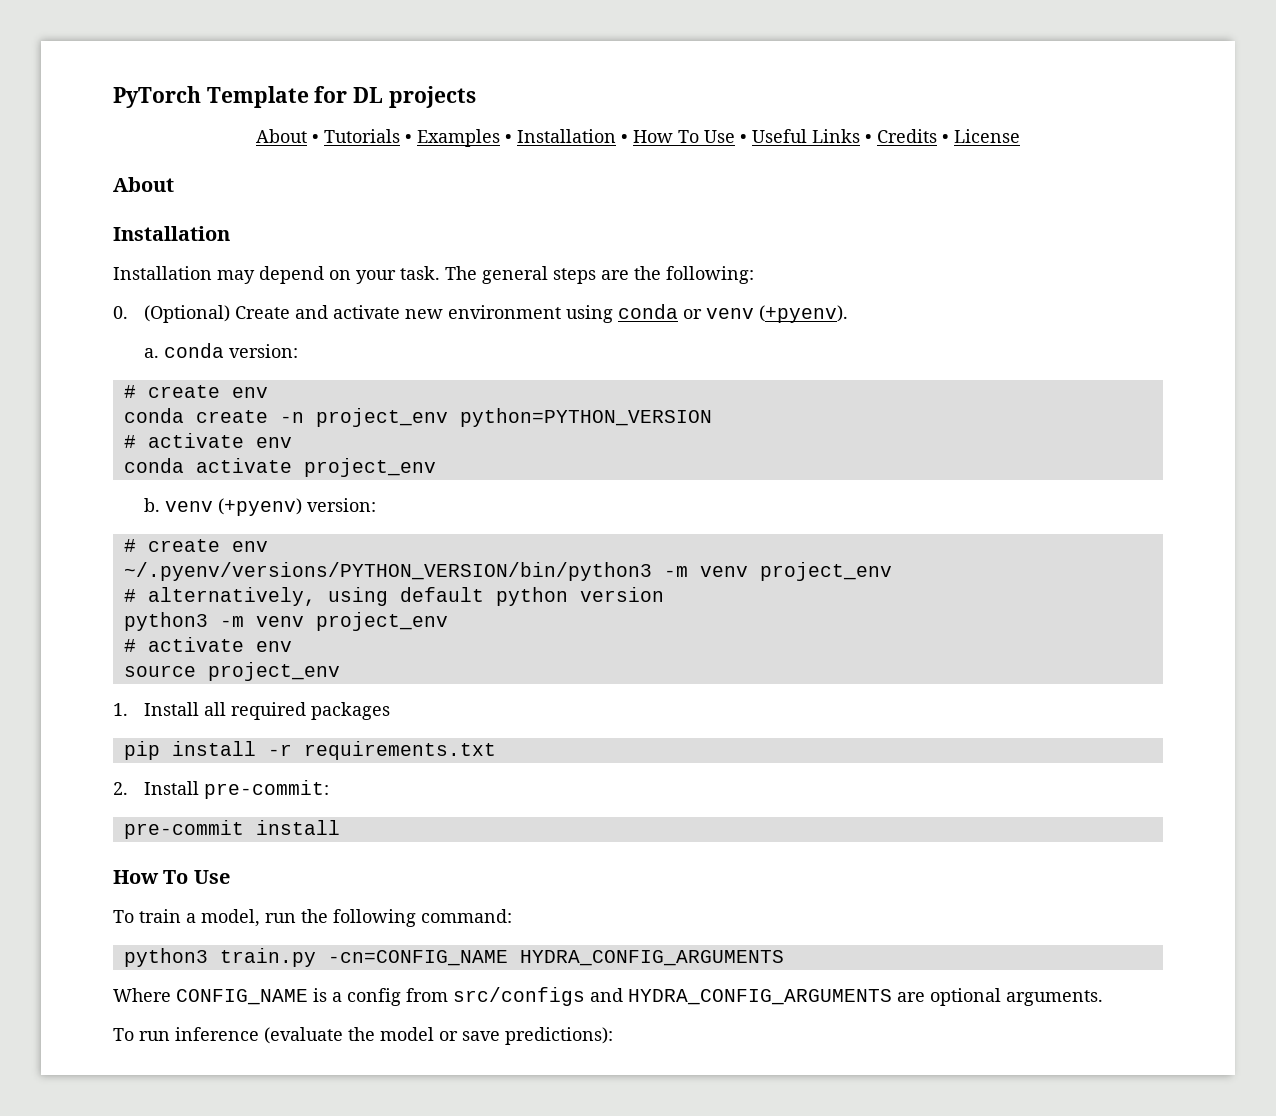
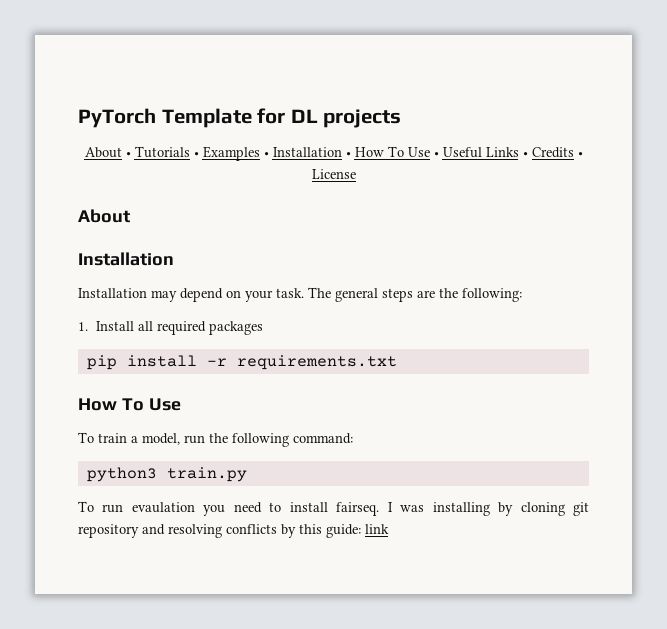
- 0. (Optional) Create and activate new environment using conda or venv (+pyenv).
- a. conda version:
- # create env
- conda create -n project_env python=PYTHON_VERSION
- # activate env
- conda activate project_env
- b. venv (+pyenv) version:
- # create env
- ~/.pyenv/versions/PYTHON_VERSION/bin/python3 -m venv project_env
- # alternatively, using default python version
- python3 -m venv project_env
- # activate env
- source project_env
- 2. Install pre-commit:
- pre-commit install
- python3 train.py -cn=CONFIG_NAME HYDRA_CONFIG_ARGUMENTS
- Where CONFIG_NAME is a config from src/configs and HYDRA_CONFIG_ARGUMENTS are optional arguments.
- To run inference (evaluate the model or save predictions):
+ python3 train.py
+ To run evaulation you need to install fairseq. I was installing by cloning git repository and resolving conflicts by this guide: link

